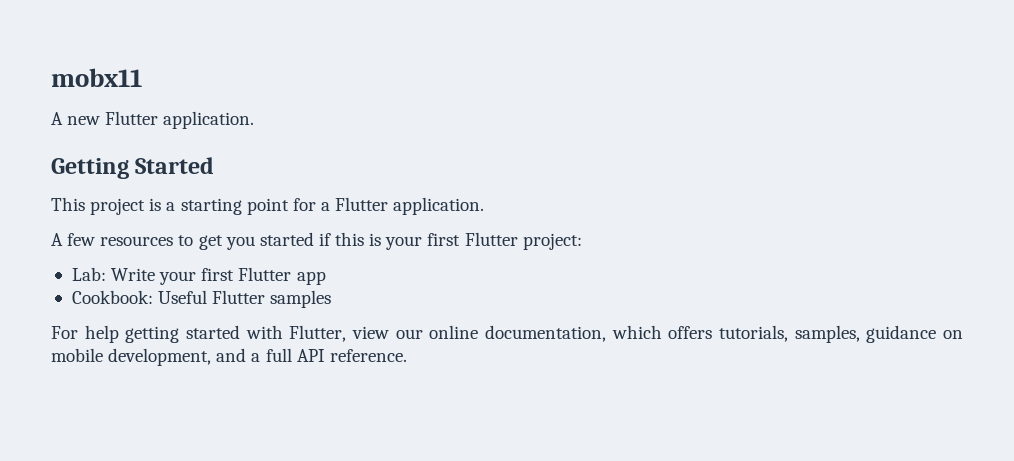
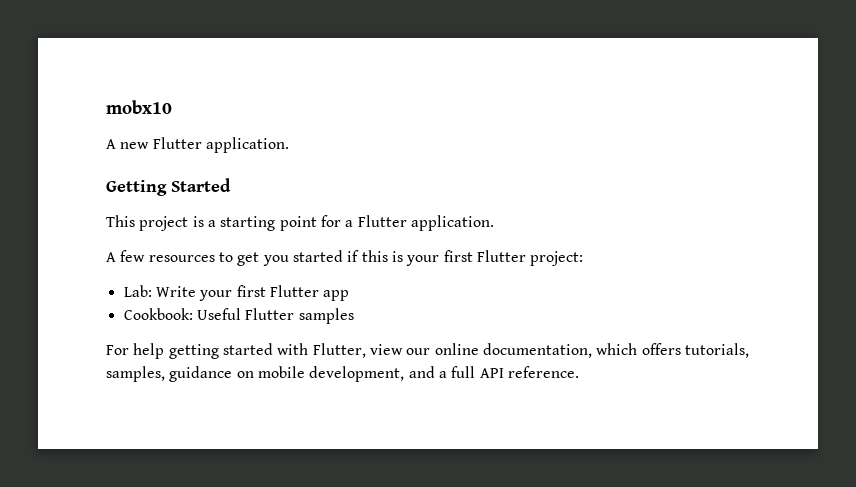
- mobx11
+ mobx10

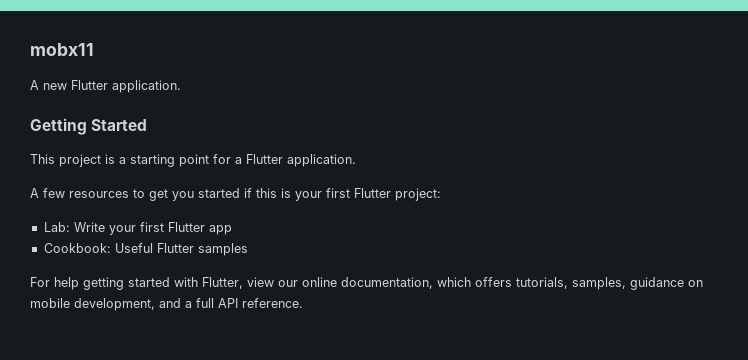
- mobx10
+ mobx11

